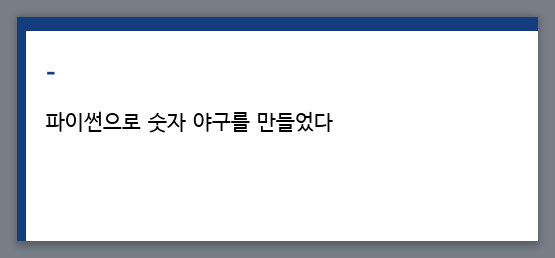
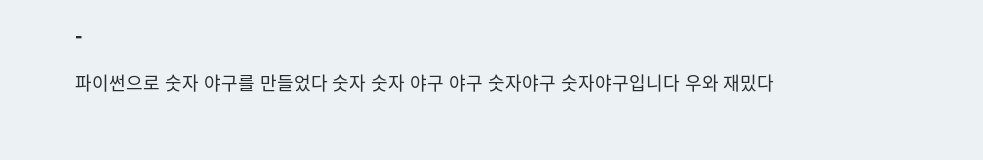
- 파이썬으로 숫자 야구를 만들었다
+ 파이썬으로 숫자 야구를 만들었다 숫자 숫자 야구 야구 숫자야구 숫자야구입니다 우와 재밌다

